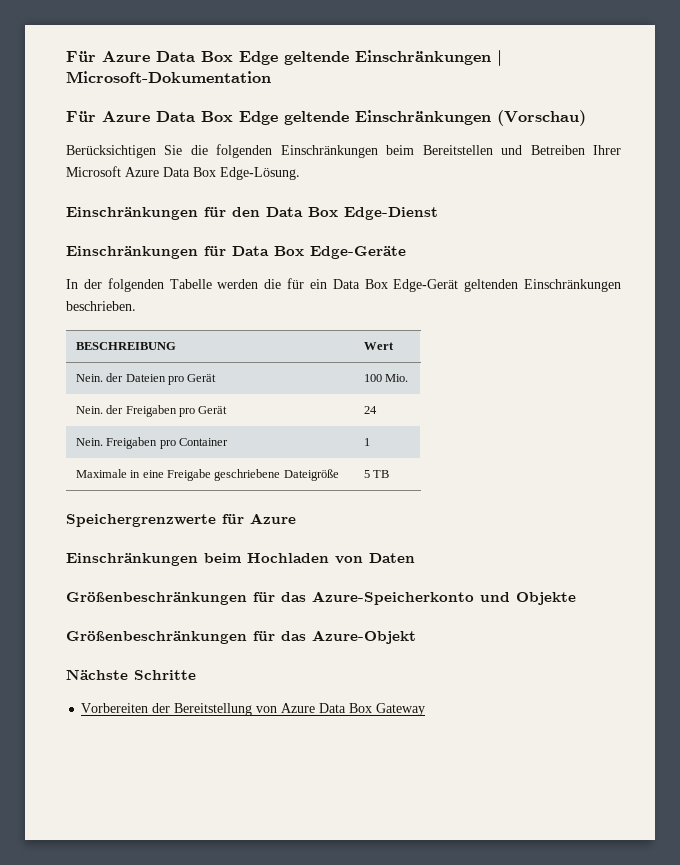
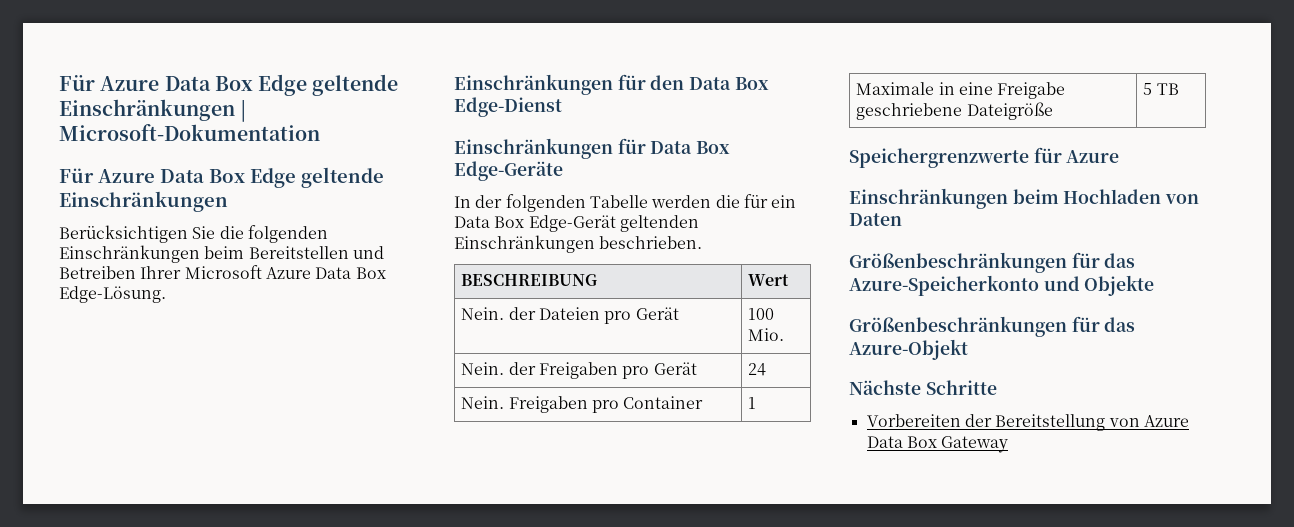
  Für Azure Data Box Edge geltende Einschränkungen | Microsoft-Dokumentation
- Für Azure Data Box Edge geltende Einschränkungen (Vorschau)
+ Für Azure Data Box Edge geltende Einschränkungen

